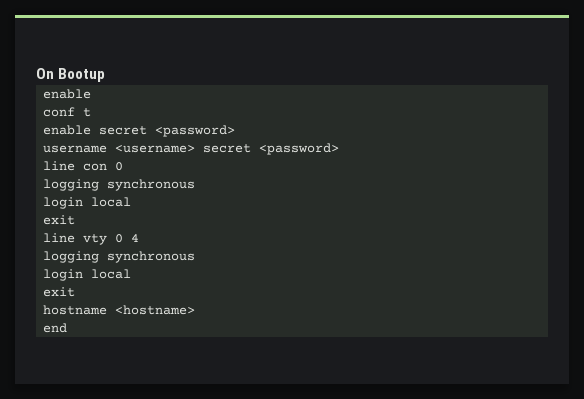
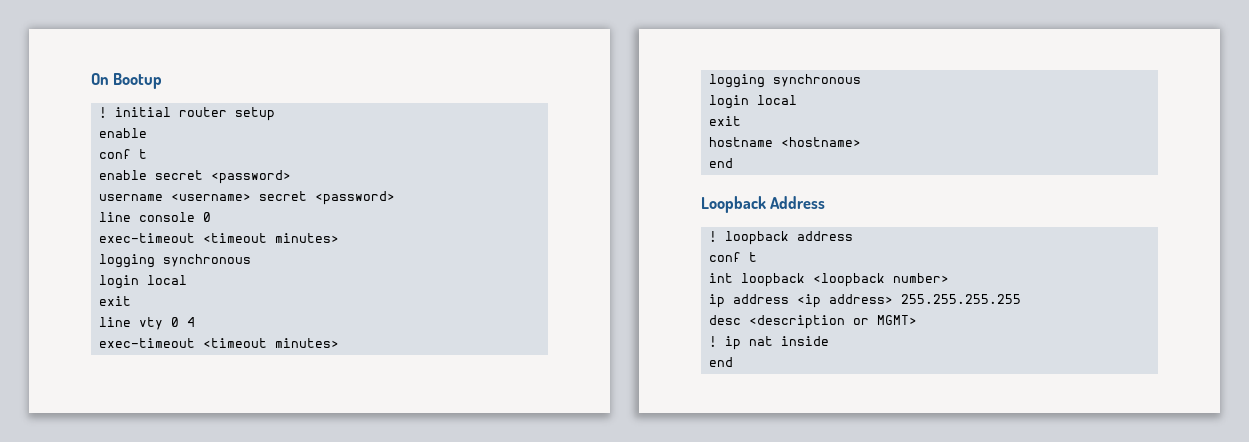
+ ! initial router setup
- line con 0
+ line console 0
+ exec-timeout <timeout minutes>
  line vty 0 4
+ exec-timeout <timeout minutes>
+ Loopback Address
+ ! loopback address
+ conf t
+ int loopback <loopback number>
+ ip address <ip address> 255.255.255.255
+ desc <description or MGMT>
+ ! ip nat inside
+ end

